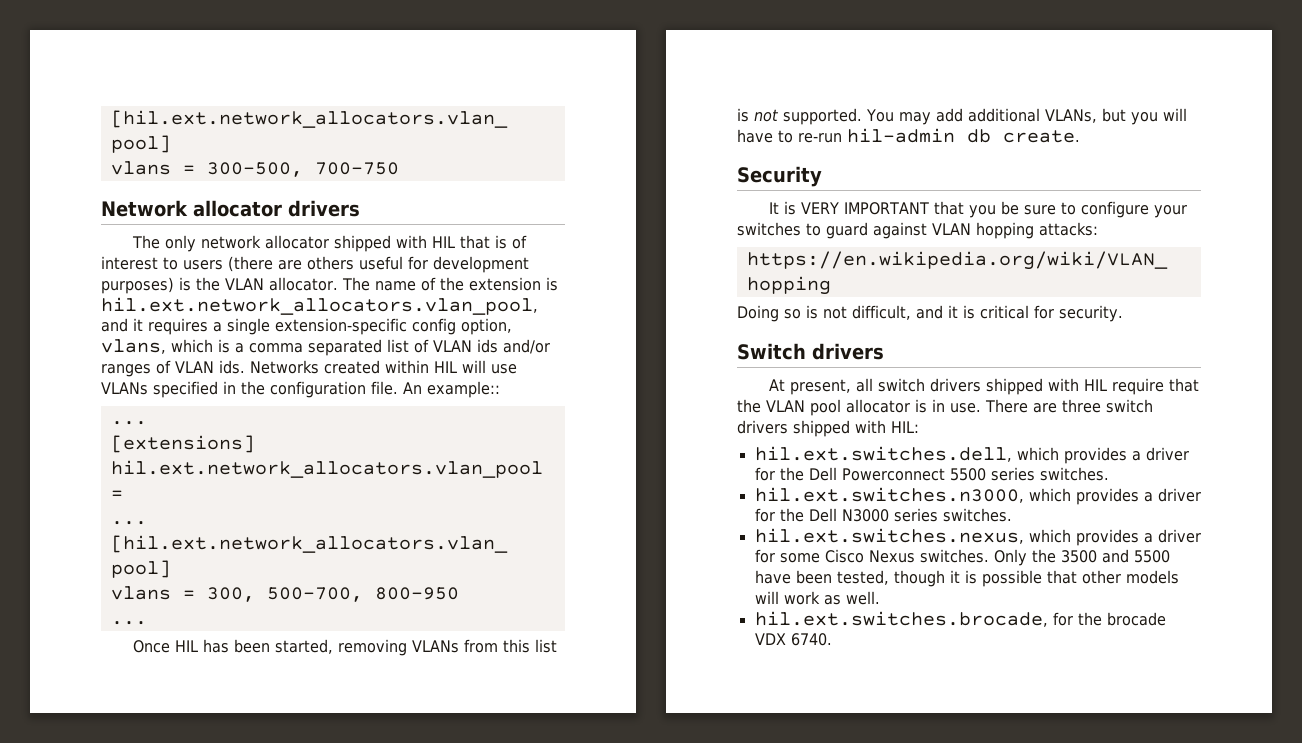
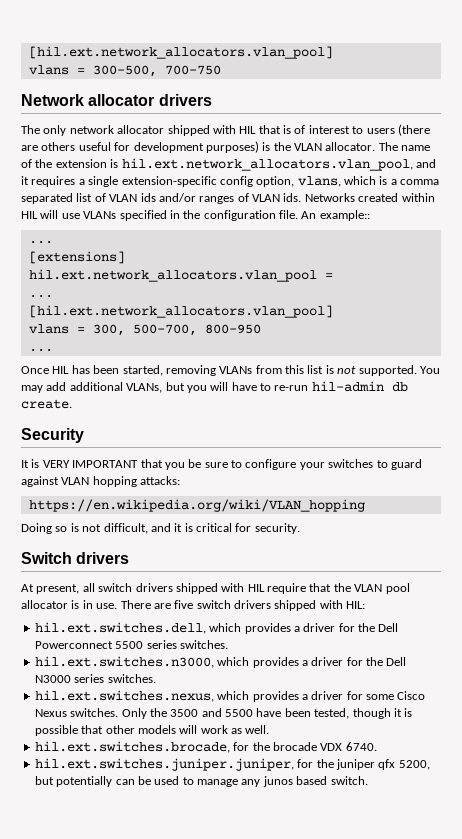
- There are three switch drivers shipped with HIL:
+ There are five switch drivers shipped with HIL:
+ hil.ext.switches.juniper.juniper, for the juniper qfx 5200, but potentially can be used to manage any junos based switch.

